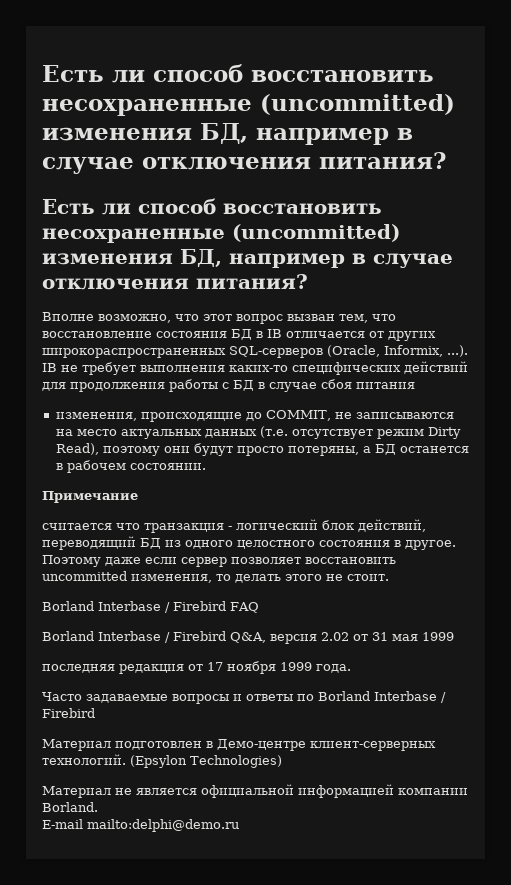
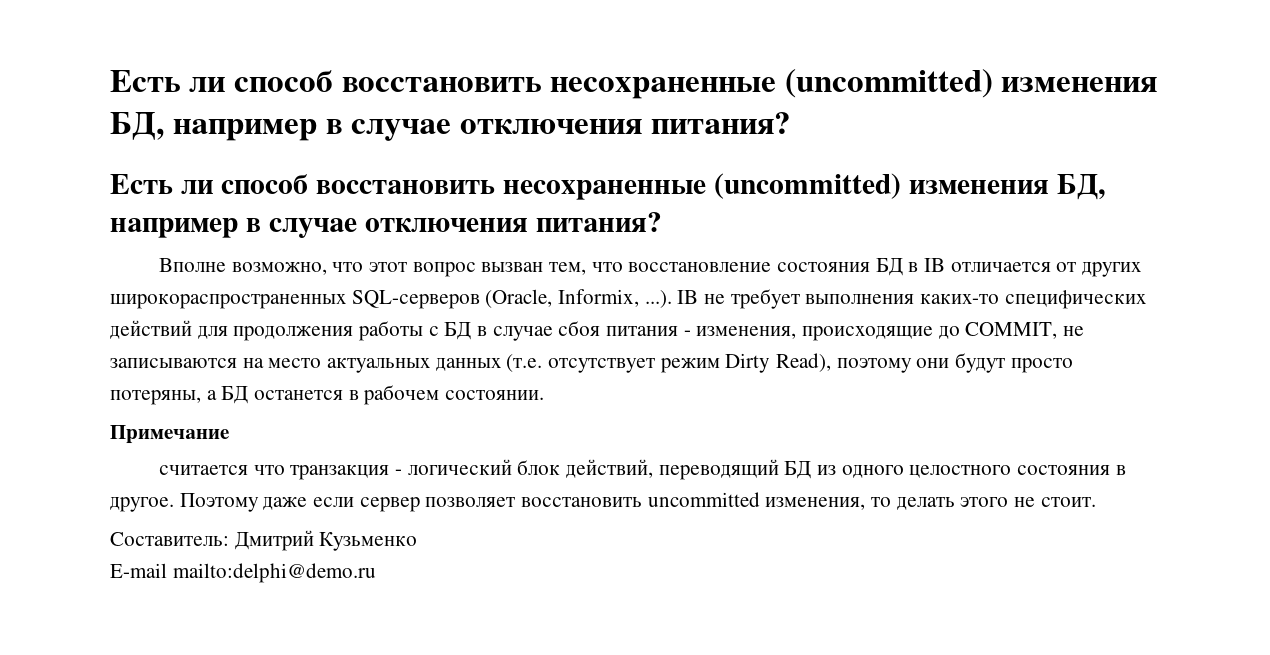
- Вполне возможно, что этот вопрос вызван тем, что восстановление состояния БД в IB отличается от других широкораспространенных SQL-серверов (Oracle, Informix, ...). IB не требует выполнения каких-то специфических действий для продолжения работы с БД в случае сбоя питания
- изменения, происходящие до COMMIT, не записываются на место актуальных данных (т.е. отсутствует режим Dirty Read), поэтому они будут просто потеряны, а БД останется в рабочем состоянии.
+ Вполне возможно, что этот вопрос вызван тем, что восстановление состояния БД в IB отличается от других широкораспространенных SQL-серверов (Oracle, Informix, ...). IB не требует выполнения каких-то специфических действий для продолжения работы с БД в случае сбоя питания - изменения, происходящие до COMMIT, не записываются на место актуальных данных (т.е. отсутствует режим Dirty Read), поэтому они будут просто потеряны, а БД останется в рабочем состоянии.
- Borland Interbase / Firebird FAQ
- Borland Interbase / Firebird Q&A, версия 2.02 от 31 мая 1999
- последняя редакция от 17 ноября 1999 года.
- Часто задаваемые вопросы и ответы по Borland Interbase / Firebird
- Материал подготовлен в Демо-центре клиент-серверных технологий. (Epsylon Technologies)
- Материал не является официальной информацией компании Borland.
+ Cоставитель: Дмитрий Кузьменко

